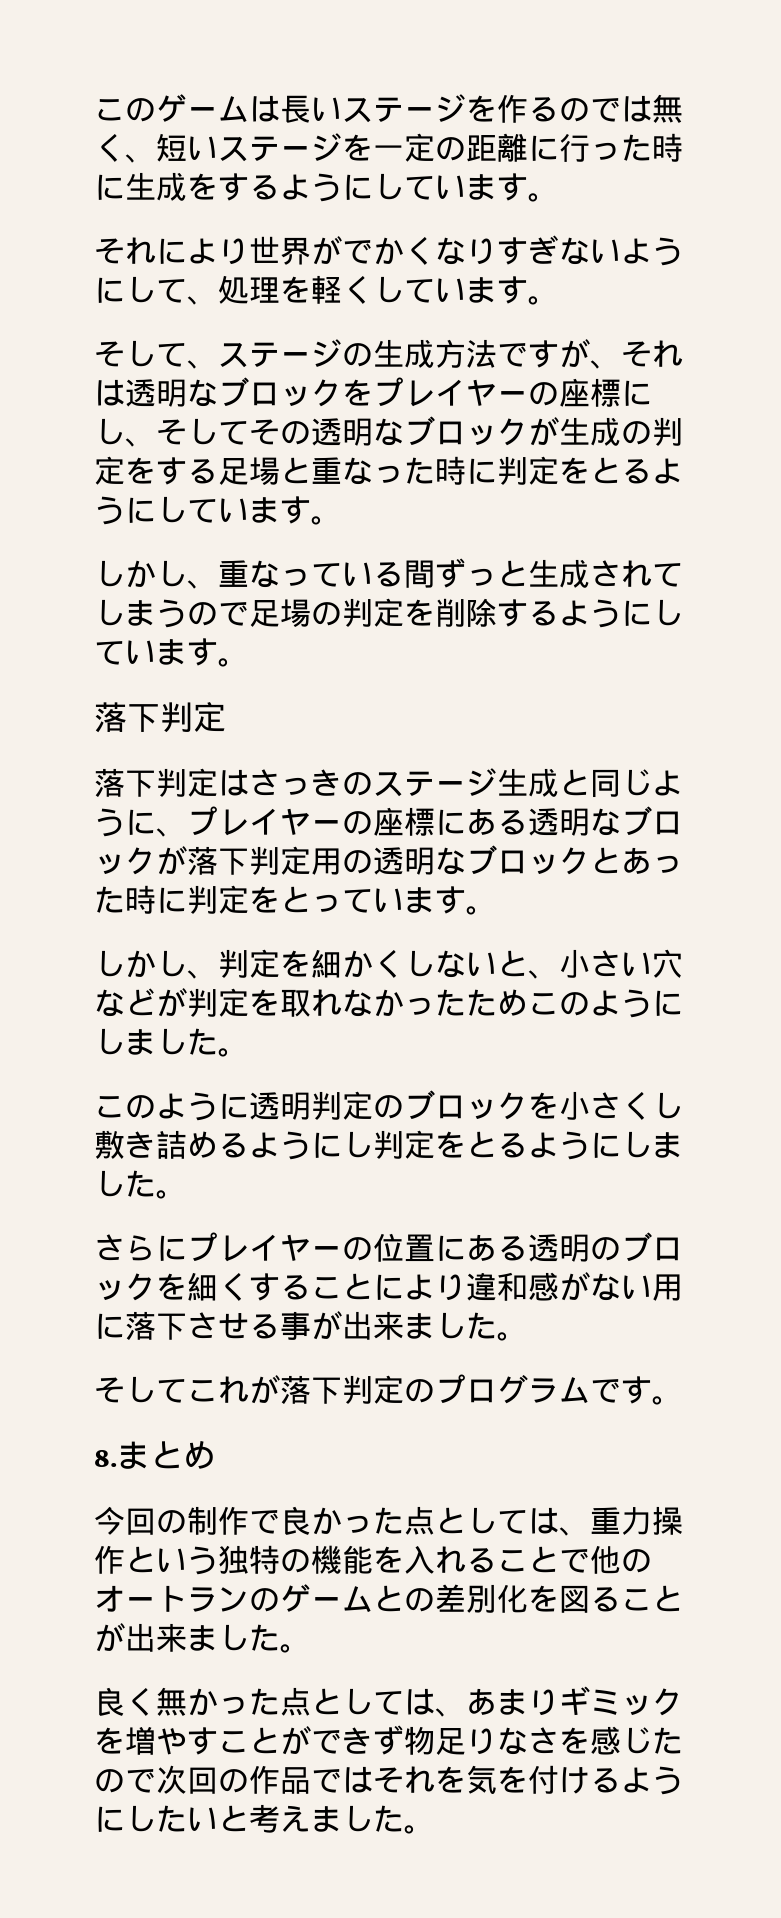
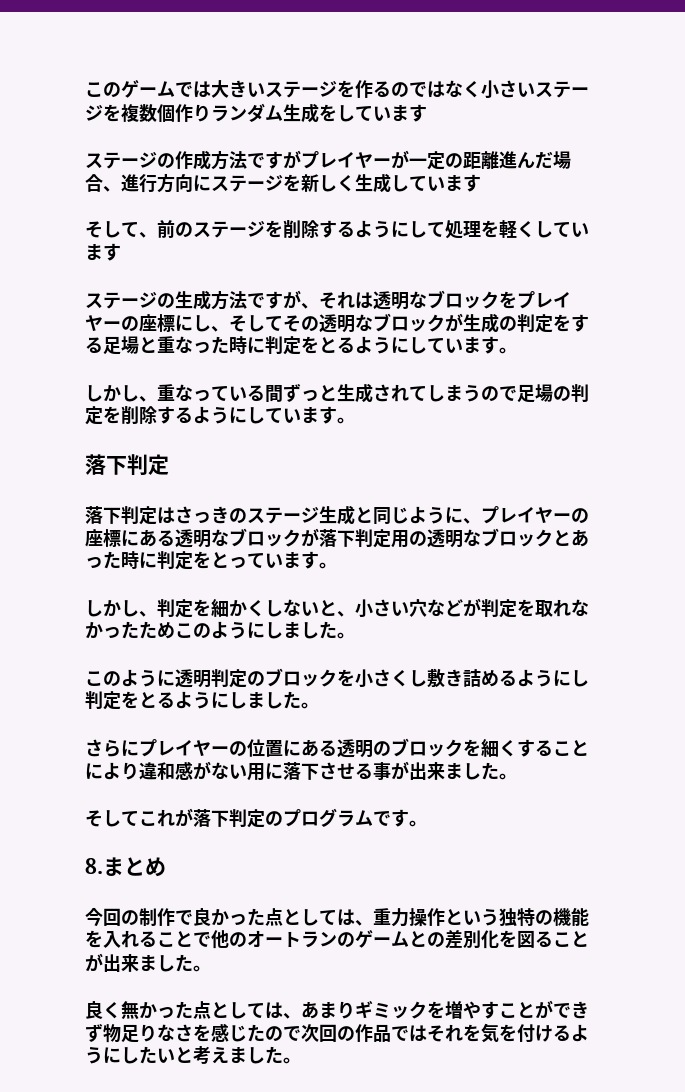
- このゲームは長いステージを作るのでは無く、短いステージを一定の距離に行った時に生成をするようにしています。
- それにより世界がでかくなりすぎないようにして、処理を軽くしています。
- そして、ステージの生成方法ですが、それは透明なブロックをプレイヤーの座標にし、そしてその透明なブロックが生成の判定をする足場と重なった時に判定をとるようにしています。
+ このゲームでは大きいステージを作るのではなく小さいステージを複数個作りランダム生成をしています
+ ステージの作成方法ですがプレイヤーが一定の距離進んだ場合、進行方向にステージを新しく生成しています
+ そして、前のステージを削除するようにして処理を軽くしています
+ ステージの生成方法ですが、それは透明なブロックをプレイヤーの座標にし、そしてその透明なブロックが生成の判定をする足場と重なった時に判定をとるようにしています。

